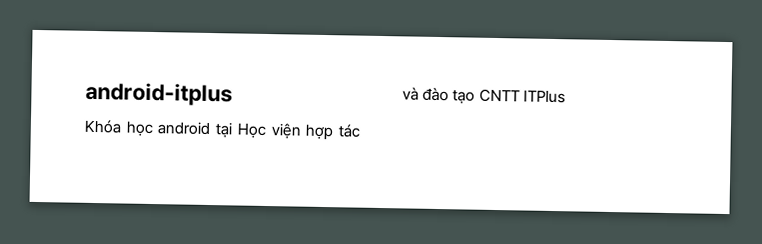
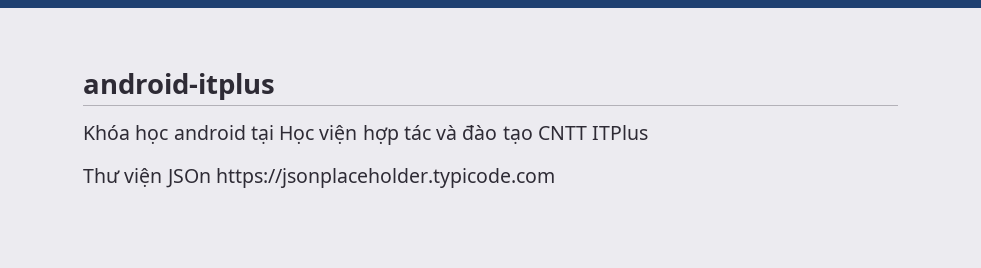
+ Thư viện JSOn https://jsonplaceholder.typicode.com

